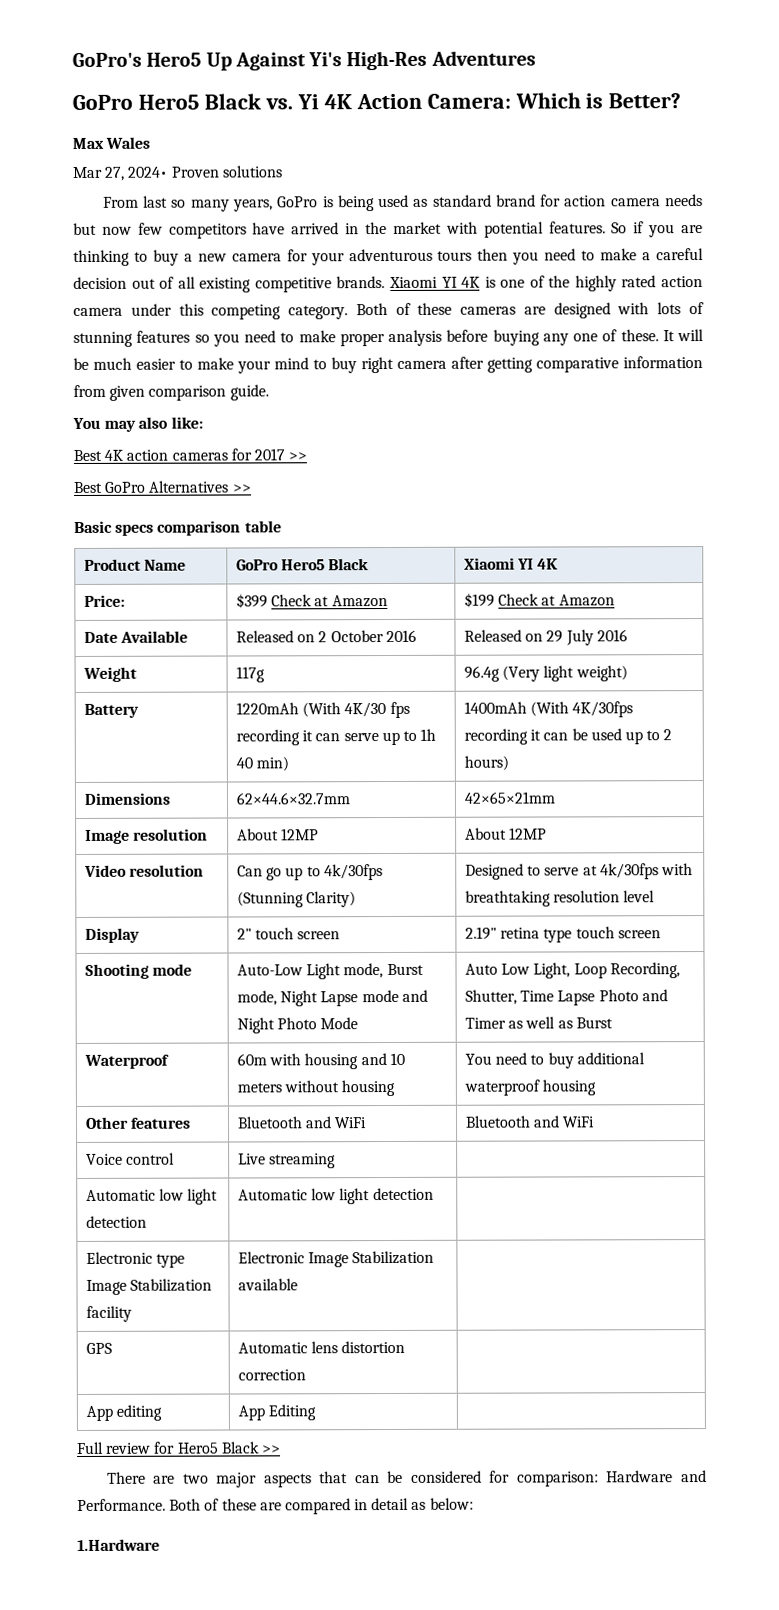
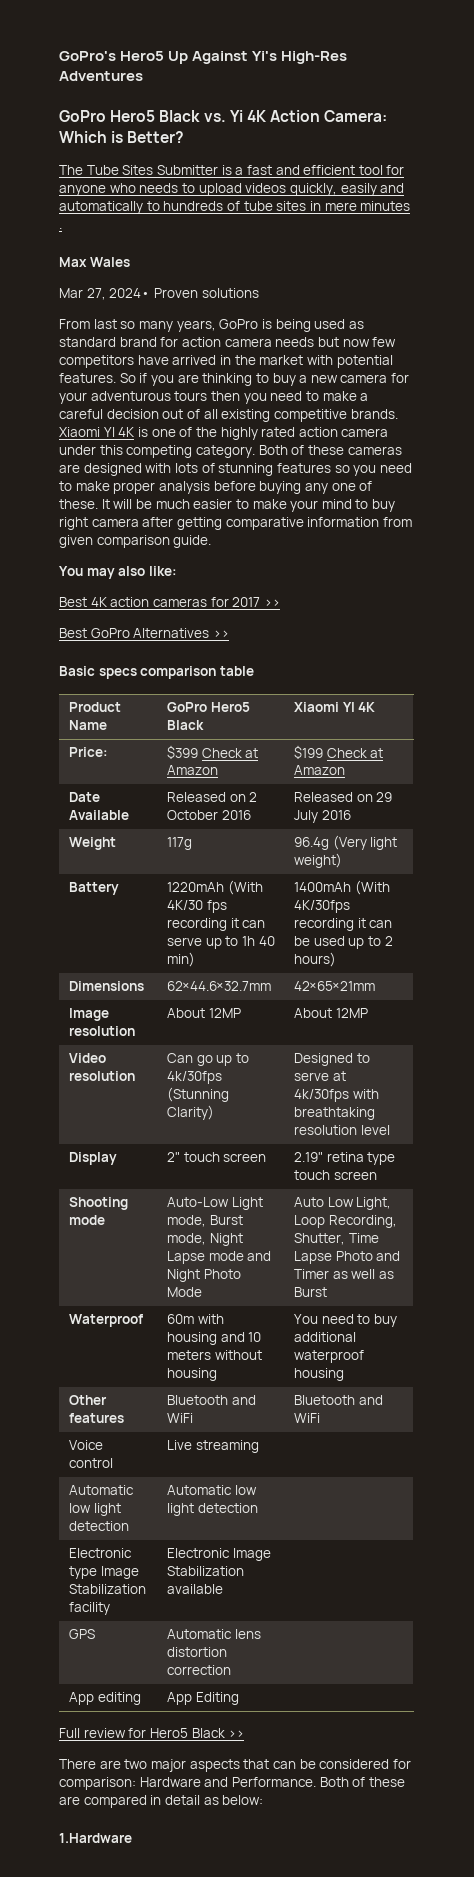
+ The Tube Sites Submitter is a fast and efficient tool for anyone who needs to upload videos quickly, easily and automatically to hundreds of tube sites in mere minutes .

